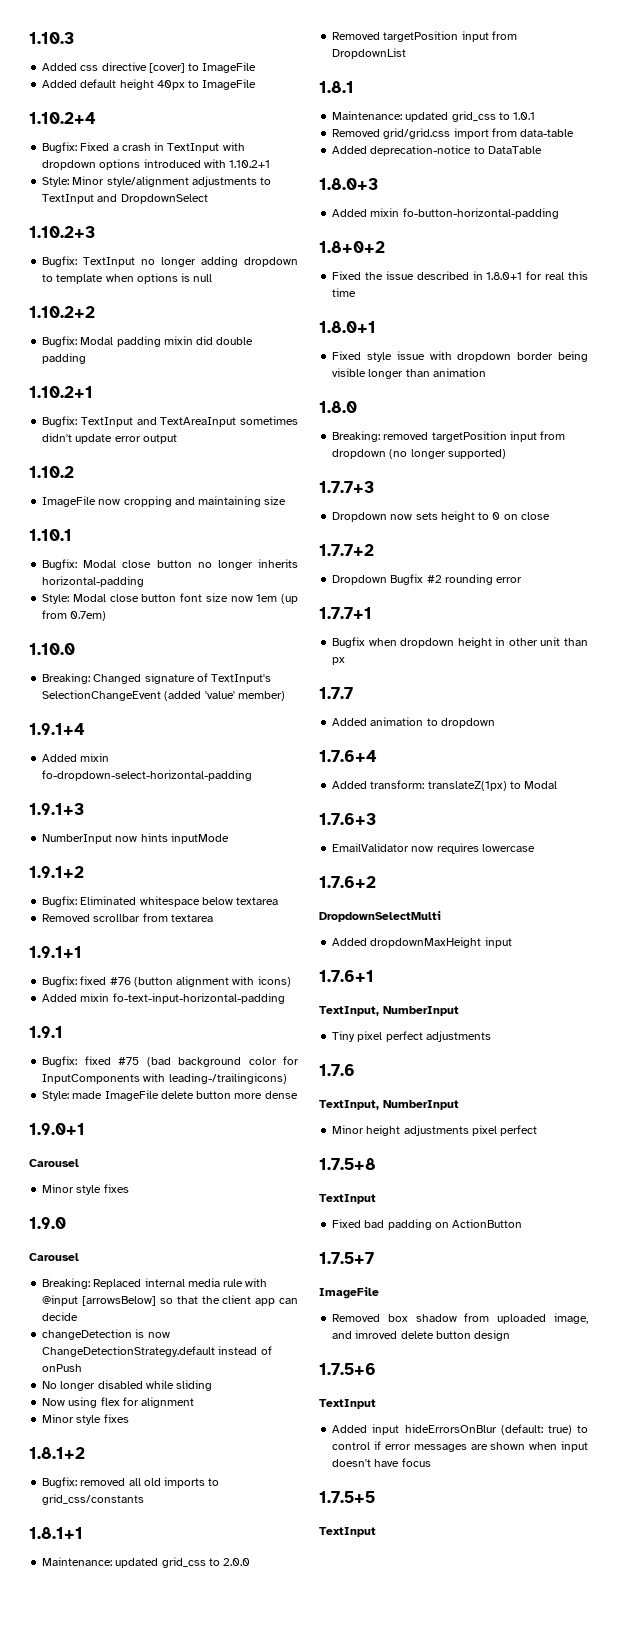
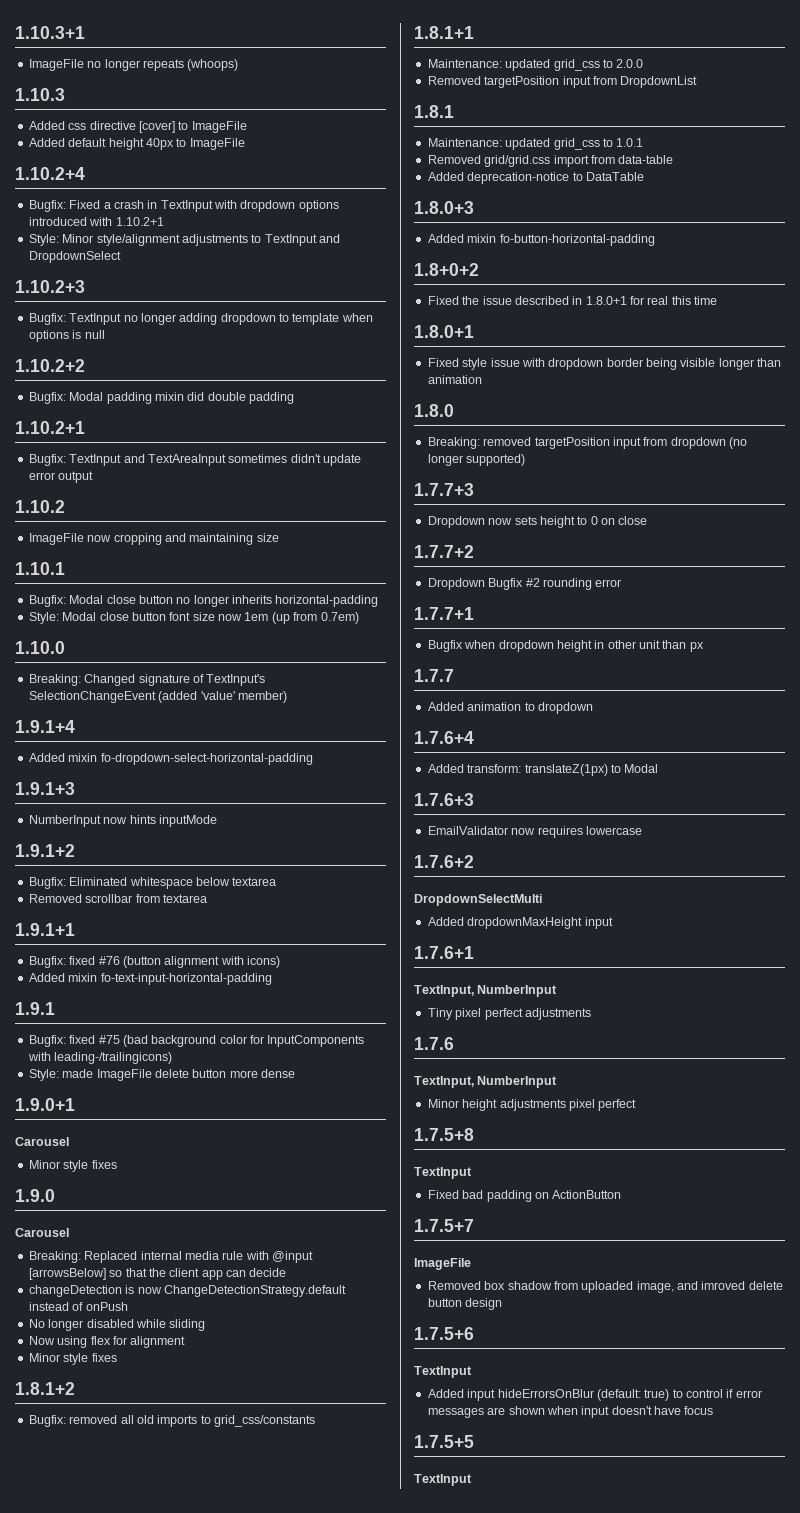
+ 1.10.3+1
+ ImageFile no longer repeats (whoops)

